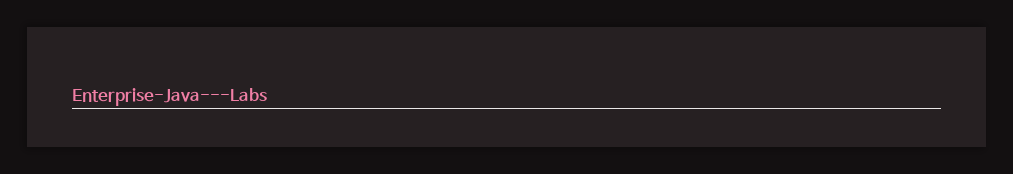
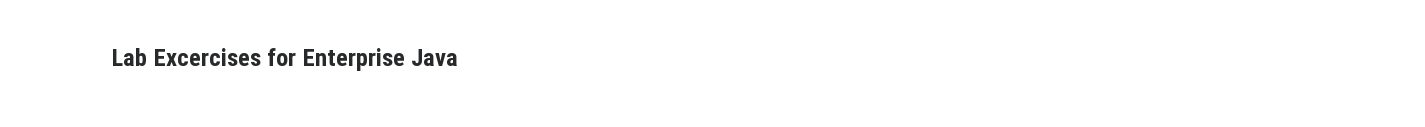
- Enterprise-Java---Labs
+ Lab Excercises for Enterprise Java

